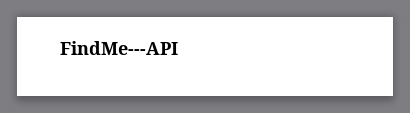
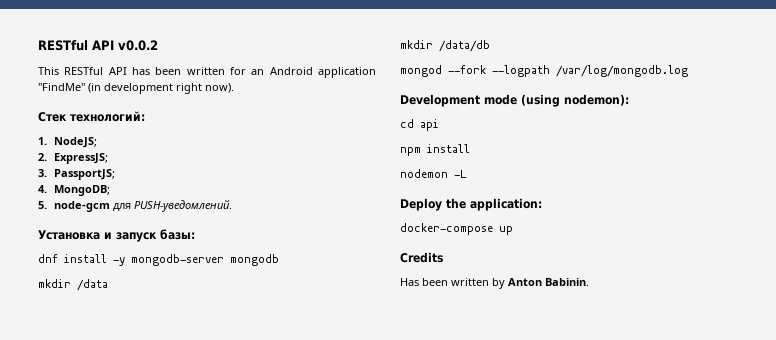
- FindMe---API
+ RESTful API v0.0.2
+ This RESTful API has been written for an Android application "FindMe" (in development right now).
+ Стек технологий:
+ 1. NodeJS;
+ 2. ExpressJS;
+ 3. PassportJS;
+ 4. MongoDB;
+ 5. node-gcm для PUSH-уведомлений.
+ Установка и запуск базы:
+ dnf install -y mongodb-server mongodb
+ mkdir /data
+ mkdir /data/db
+ mongod --fork --logpath /var/log/mongodb.log
+ Development mode (using nodemon):
+ cd api
+ npm install
+ nodemon -L
+ Deploy the application:
+ docker-compose up
+ Credits
+ Has been written by Anton Babinin.

